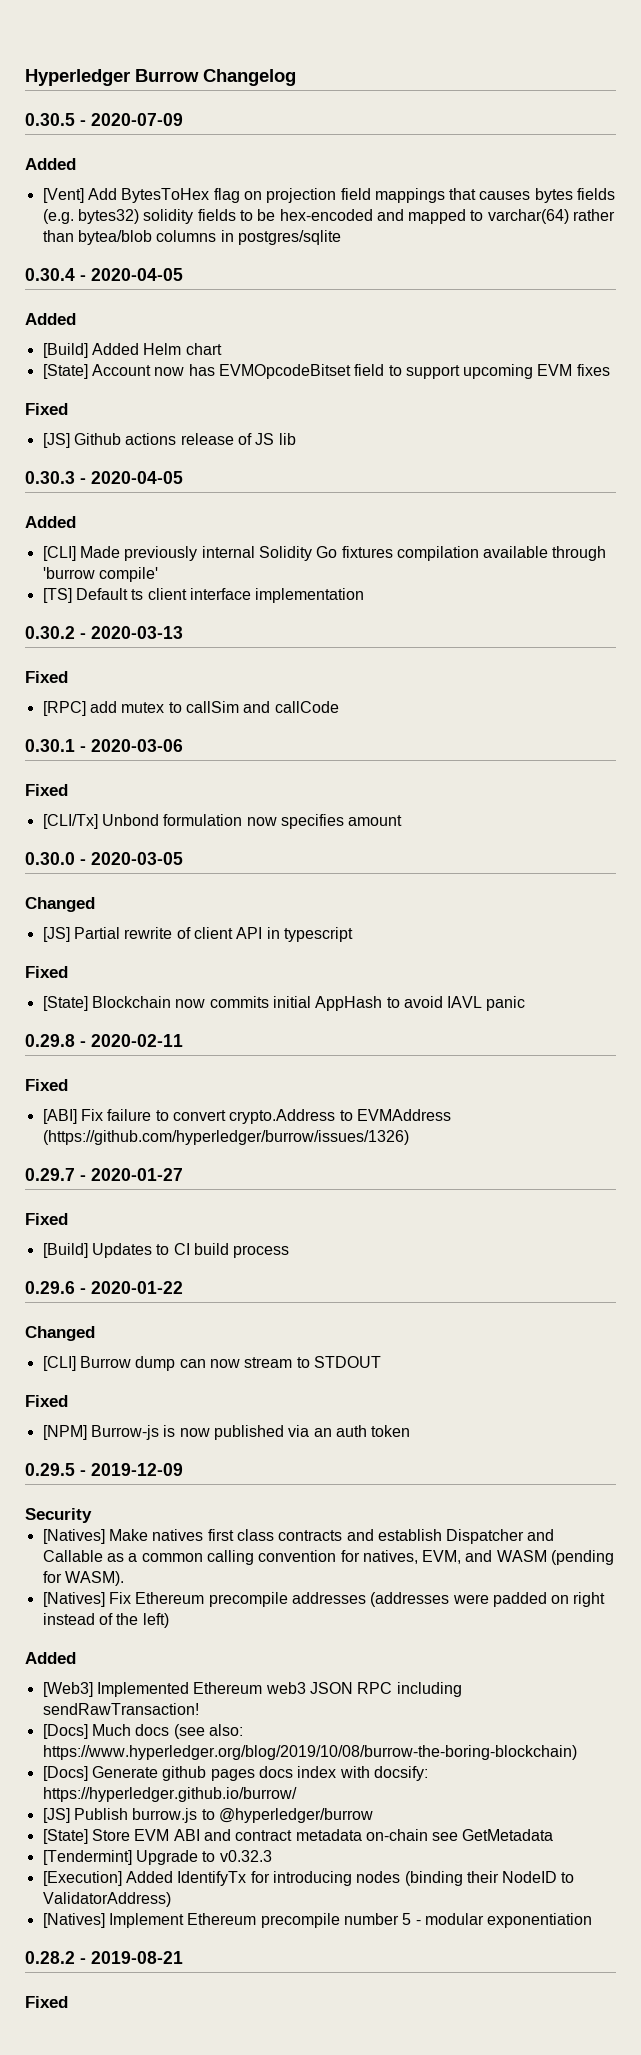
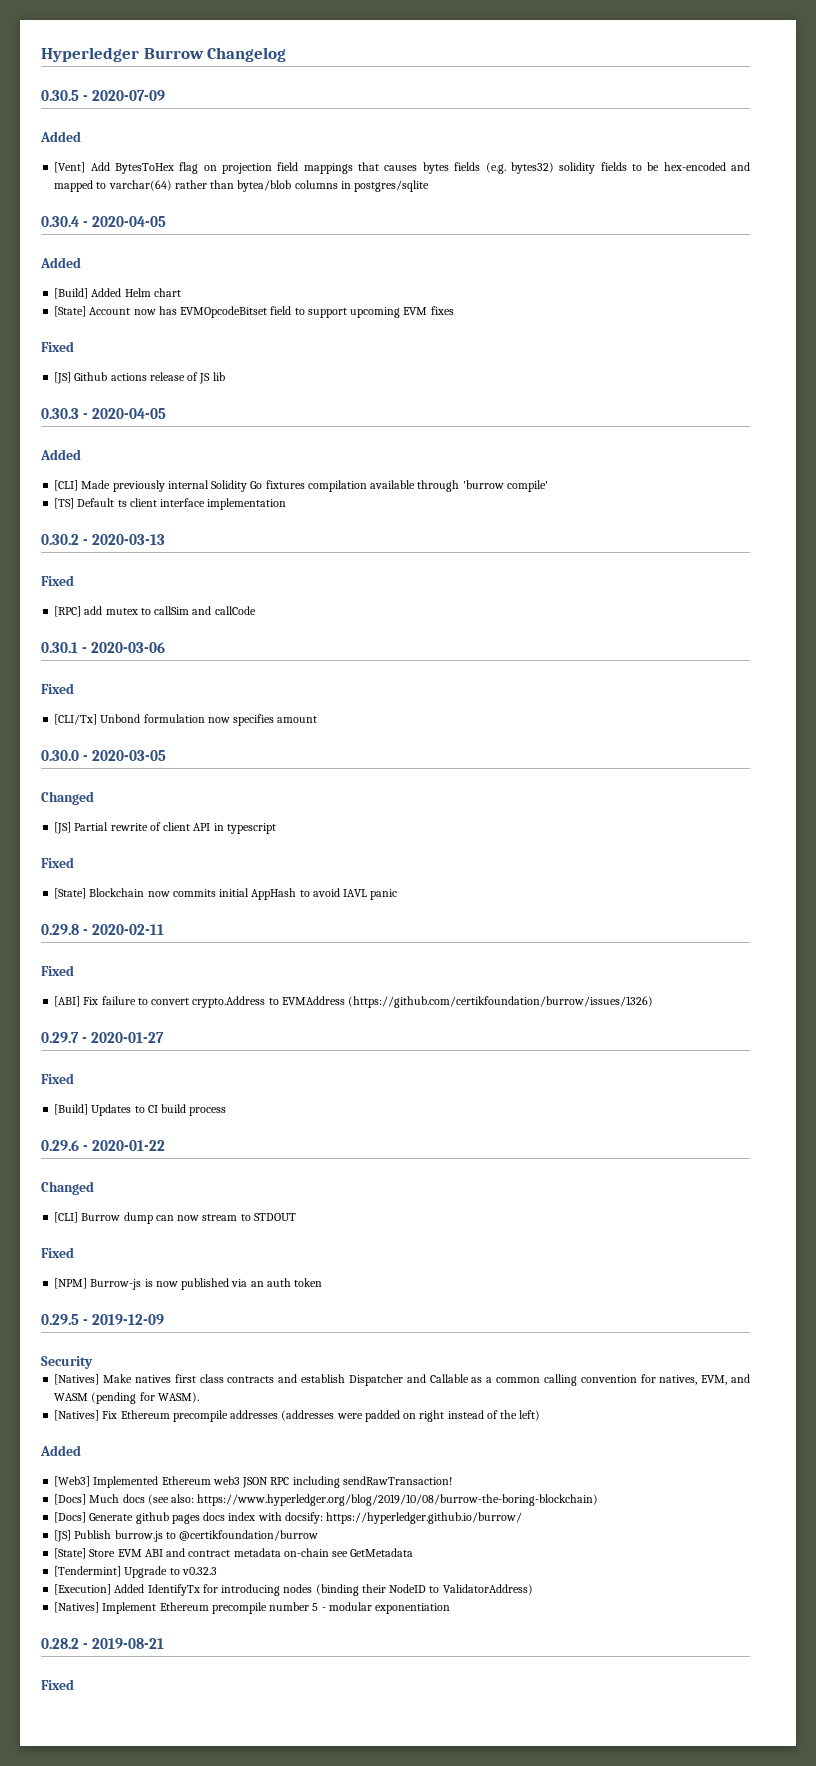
- [ABI] Fix failure to convert crypto.Address to EVMAddress (https://github.com/hyperledger/burrow/issues/1326)
+ [ABI] Fix failure to convert crypto.Address to EVMAddress (https://github.com/certikfoundation/burrow/issues/1326)
- [JS] Publish burrow.js to @hyperledger/burrow
+ [JS] Publish burrow.js to @certikfoundation/burrow

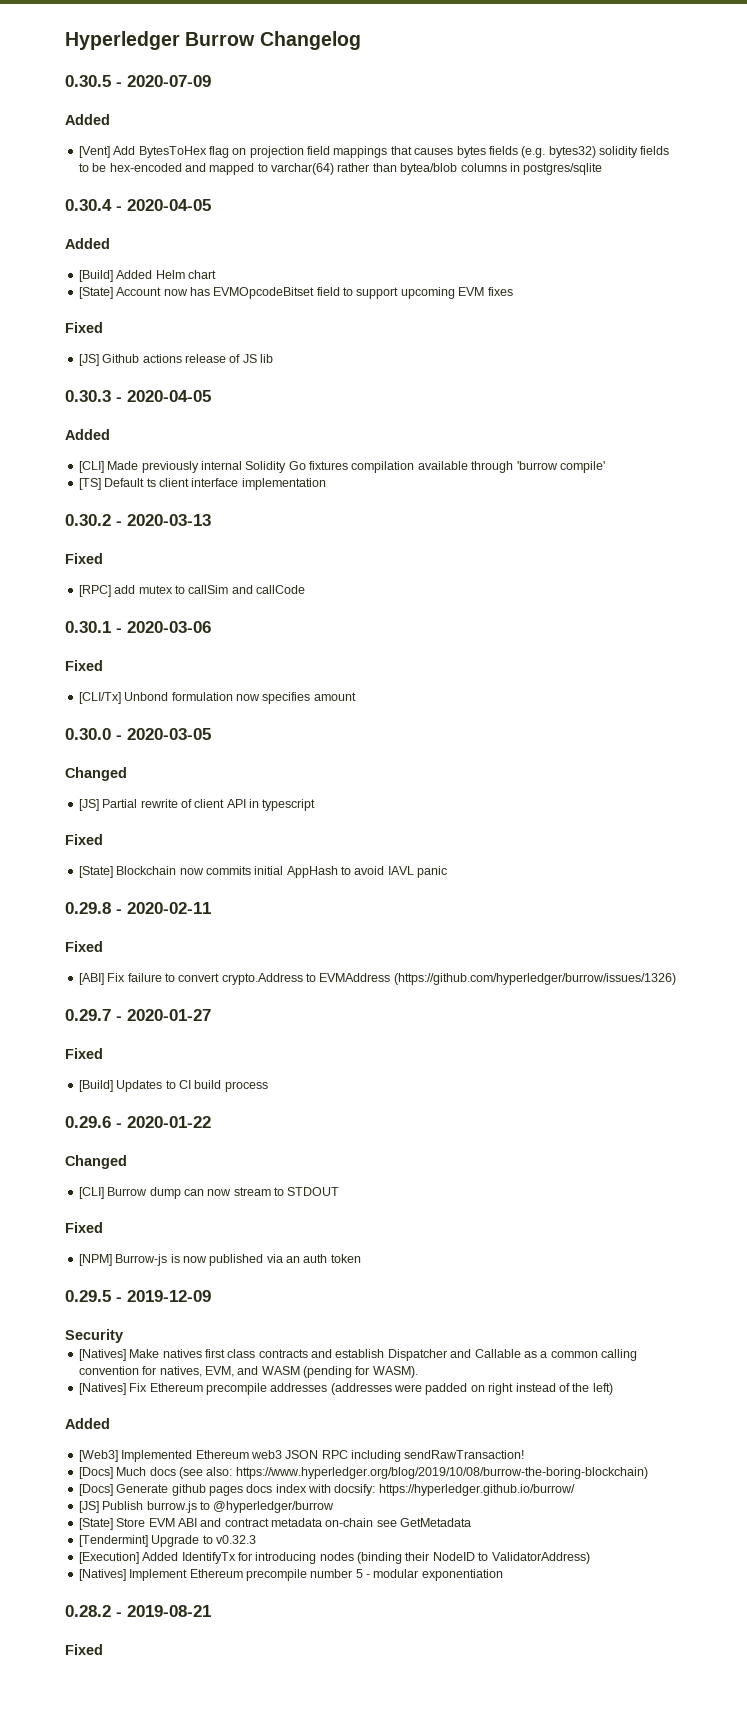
- [ABI] Fix failure to convert crypto.Address to EVMAddress (https://github.com/certikfoundation/burrow/issues/1326)
+ [ABI] Fix failure to convert crypto.Address to EVMAddress (https://github.com/hyperledger/burrow/issues/1326)
- [JS] Publish burrow.js to @certikfoundation/burrow
+ [JS] Publish burrow.js to @hyperledger/burrow

